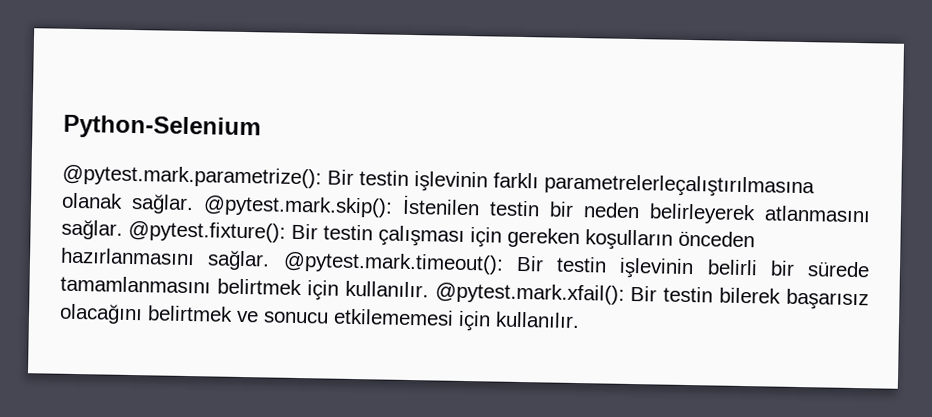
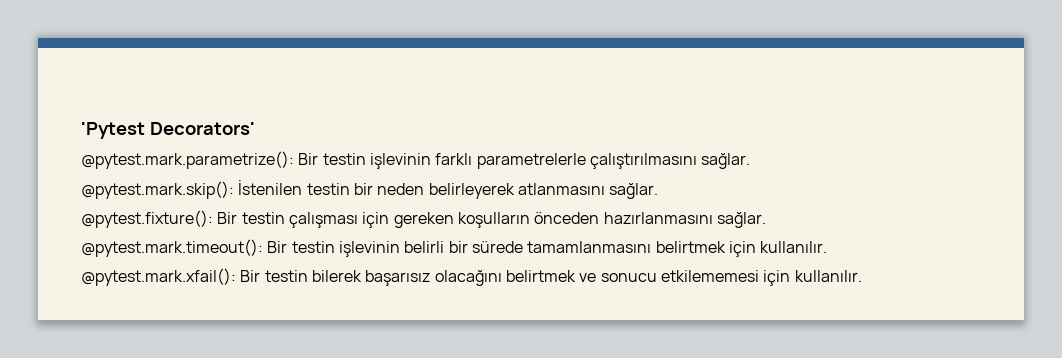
- Python-Selenium
+ 'Pytest Decorators'
- @pytest.mark.parametrize(): Bir testin işlevinin farklı parametrelerleçalıştırılmasına olanak sağlar. @pytest.mark.skip(): İstenilen testin bir neden belirleyerek atlanmasını sağlar. @pytest.fixture(): Bir testin çalışması için gereken koşulların önceden hazırlanmasını sağlar. @pytest.mark.timeout(): Bir testin işlevinin belirli bir sürede tamamlanmasını belirtmek için kullanılır. @pytest.mark.xfail(): Bir testin bilerek başarısız olacağını belirtmek ve sonucu etkilememesi için kullanılır.
+ @pytest.mark.parametrize(): Bir testin işlevinin farklı parametrelerle çalıştırılmasını sağlar.
+ @pytest.mark.skip(): İstenilen testin bir neden belirleyerek atlanmasını sağlar.
+ @pytest.fixture(): Bir testin çalışması için gereken koşulların önceden hazırlanmasını sağlar.
+ @pytest.mark.timeout(): Bir testin işlevinin belirli bir sürede tamamlanmasını belirtmek için kullanılır.
+ @pytest.mark.xfail(): Bir testin bilerek başarısız olacağını belirtmek ve sonucu etkilememesi için kullanılır.

